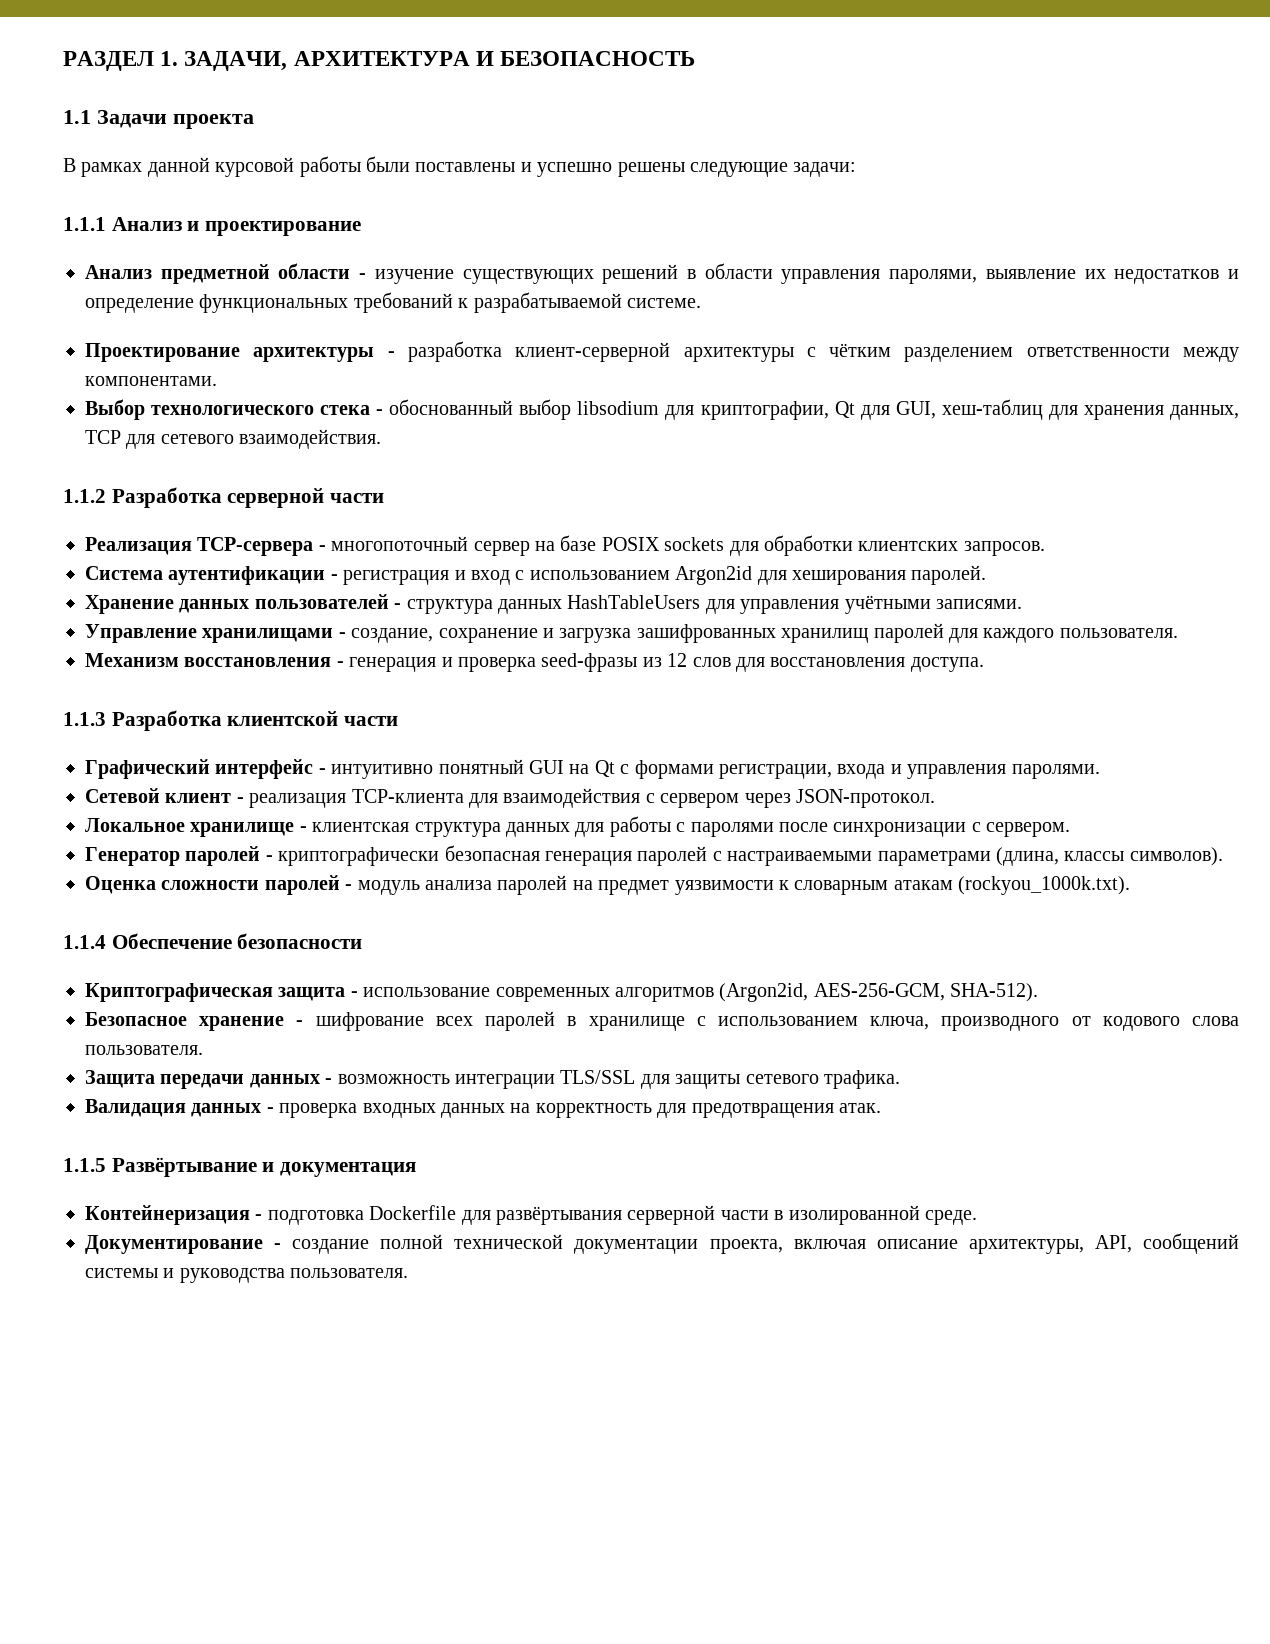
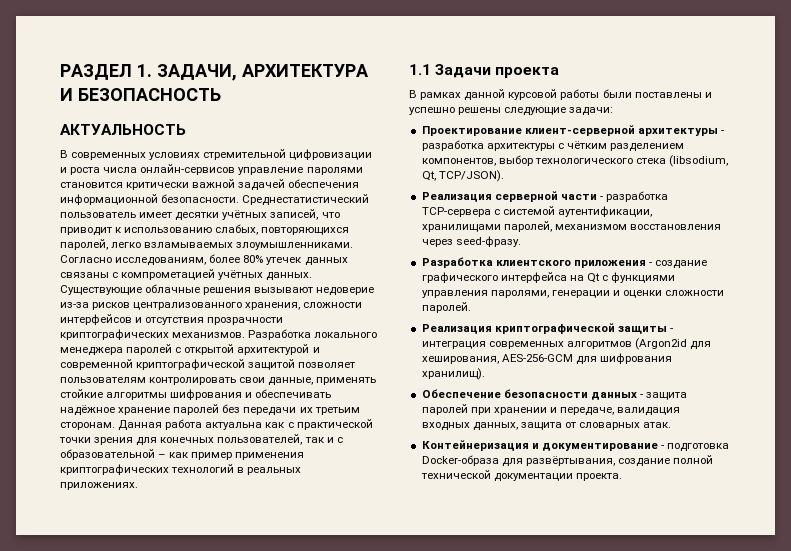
+ АКТУАЛЬНОСТЬ
+ В современных условиях стремительной цифровизации и роста числа онлайн-сервисов управление паролями становится критически важной задачей обеспечения информационной безопасности. Среднестатистический пользователь имеет десятки учётных записей, что приводит к использованию слабых, повторяющихся паролей, легко взламываемых злоумышленниками. Согласно исследованиям, более 80% утечек данных связаны с компрометацией учётных данных. Существующие облачные решения вызывают недоверие из-за рисков централизованного хранения, сложности интерфейсов и отсутствия прозрачности криптографических механизмов. Разработка локального менеджера паролей с открытой архитектурой и современной криптографической защитой позволяет пользователям контролировать свои данные, применять стойкие алгоритмы шифрования и обеспечивать надёжное хранение паролей без передачи их третьим сторонам. Данная работа актуальна как с практической точки зрения для конечных пользователей, так и с образовательной – как пример применения криптографических технологий в реальных приложениях.
- 1.1.1 Анализ и проектирование
- Анализ предметной области - изучение существующих решений в области управления паролями, выявление их недостатков и определение функциональных требований к разрабатываемой системе.
- Проектирование архитектуры - разработка клиент-серверной архитектуры с чётким разделением ответственности между компонентами.
- Выбор технологического стека - обоснованный выбор libsodium для криптографии, Qt для GUI, хеш-таблиц для хранения данных, TCP для сетевого взаимодействия.
- 1.1.2 Разработка серверной части
- Реализация TCP-сервера - многопоточный сервер на базе POSIX sockets для обработки клиентских запросов.
- Система аутентификации - регистрация и вход с использованием Argon2id для хеширования паролей.
- Хранение данных пользователей - структура данных HashTableUsers для управления учётными записями.
- Управление хранилищами - создание, сохранение и загрузка зашифрованных хранилищ паролей для каждого пользователя.
- Механизм восстановления - генерация и проверка seed-фразы из 12 слов для восстановления доступа.
- 1.1.3 Разработка клиентской части
- Графический интерфейс - интуитивно понятный GUI на Qt с формами регистрации, входа и управления паролями.
- Сетевой клиент - реализация TCP-клиента для взаимодействия с сервером через JSON-протокол.
- Локальное хранилище - клиентская структура данных для работы с паролями после синхронизации с сервером.
- Генератор паролей - криптографически безопасная генерация паролей с настраиваемыми параметрами (длина, классы символов).
- Оценка сложности паролей - модуль анализа паролей на предмет уязвимости к словарным атакам (rockyou_1000k.txt).
- 1.1.4 Обеспечение безопасности
- Криптографическая защита - использование современных алгоритмов (Argon2id, AES-256-GCM, SHA-512).
- Безопасное хранение - шифрование всех паролей в хранилище с использованием ключа, производного от кодового слова пользователя.
- Защита передачи данных - возможность интеграции TLS/SSL для защиты сетевого трафика.
- Валидация данных - проверка входных данных на корректность для предотвращения атак.
- 1.1.5 Развёртывание и документация
- Контейнеризация - подготовка Dockerfile для развёртывания серверной части в изолированной среде.
- Документирование - создание полной технической документации проекта, включая описание архитектуры, API, сообщений системы и руководства пользователя.
+ Проектирование клиент-серверной архитектуры - разработка архитектуры с чётким разделением компонентов, выбор технологического стека (libsodium, Qt, TCP/JSON).
+ Реализация серверной части - разработка TCP-сервера с системой аутентификации, хранилищами паролей, механизмом восстановления через seed-фразу.
+ Разработка клиентского приложения - создание графического интерфейса на Qt с функциями управления паролями, генерации и оценки сложности паролей.
+ Реализация криптографической защиты - интеграция современных алгоритмов (Argon2id для хеширования, AES-256-GCM для шифрования хранилищ).
+ Обеспечение безопасности данных - защита паролей при хранении и передаче, валидация входных данных, защита от словарных атак.
+ Контейнеризация и документирование - подготовка Docker-образа для развёртывания, создание полной технической документации проекта.

